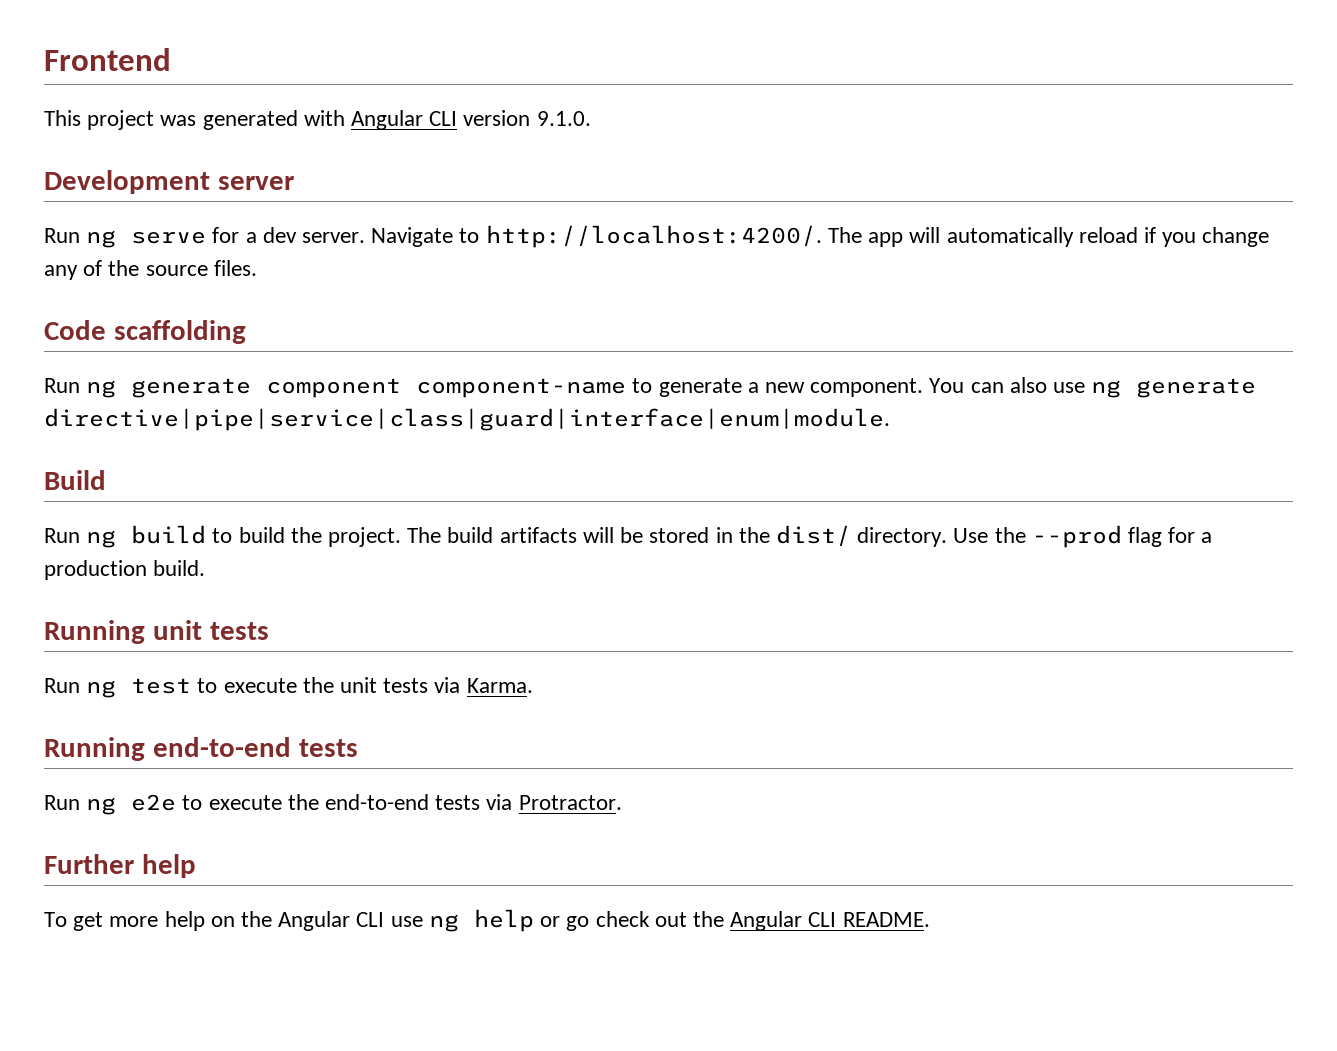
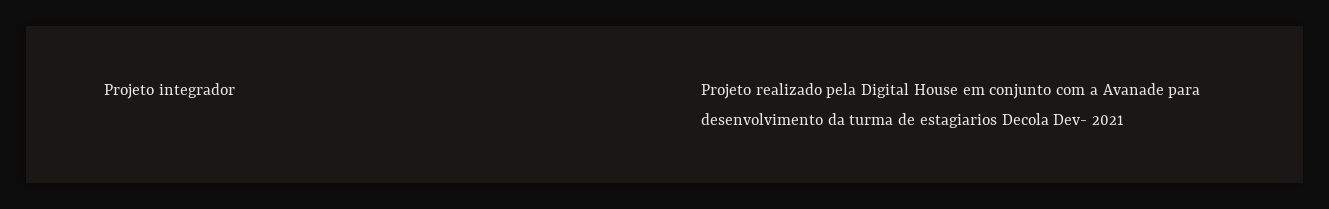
- Frontend
- This project was generated with Angular CLI version 9.1.0.
- Development server
- Run ng serve for a dev server. Navigate to http://localhost:4200/. The app will automatically reload if you change any of the source files.
- Code scaffolding
- Run ng generate component component-name to generate a new component. You can also use ng generate directive|pipe|service|class|guard|interface|enum|module.
- Build
- Run ng build to build the project. The build artifacts will be stored in the dist/ directory. Use the --prod flag for a production build.
- Running unit tests
- Run ng test to execute the unit tests via Karma.
- Running end-to-end tests
- Run ng e2e to execute the end-to-end tests via Protractor.
- Further help
- To get more help on the Angular CLI use ng help or go check out the Angular CLI README.
+ Projeto integrador
+ Projeto realizado pela Digital House em conjunto com a Avanade para desenvolvimento da turma de estagiarios Decola Dev- 2021

